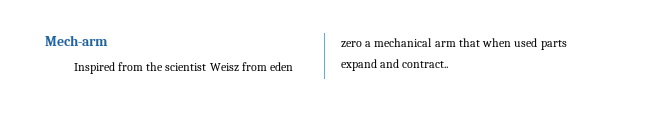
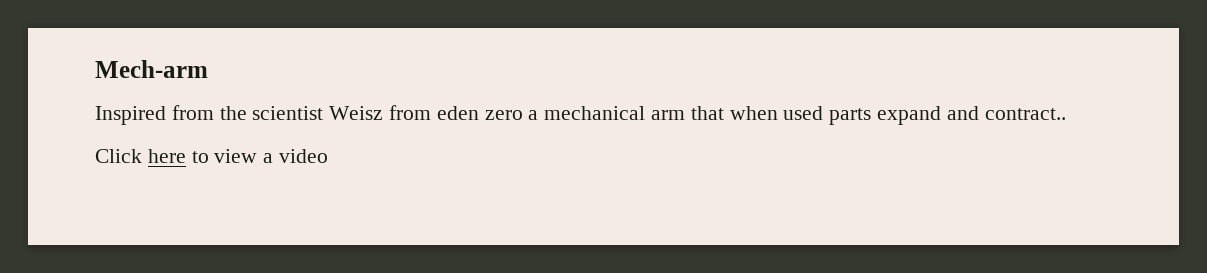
+ Click here to view a video

